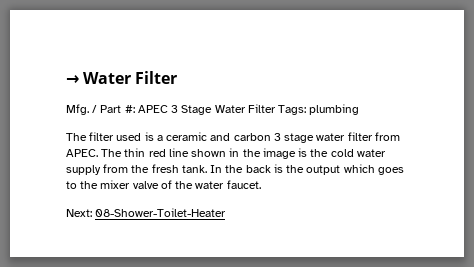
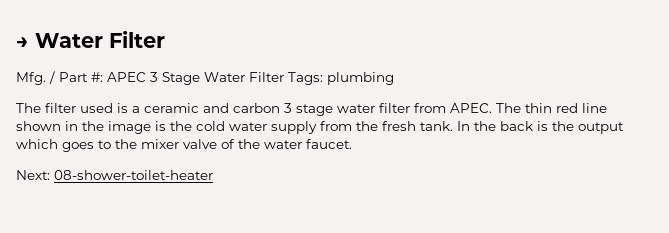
- Next: 08-Shower-Toilet-Heater
+ Next: 08-shower-toilet-heater

